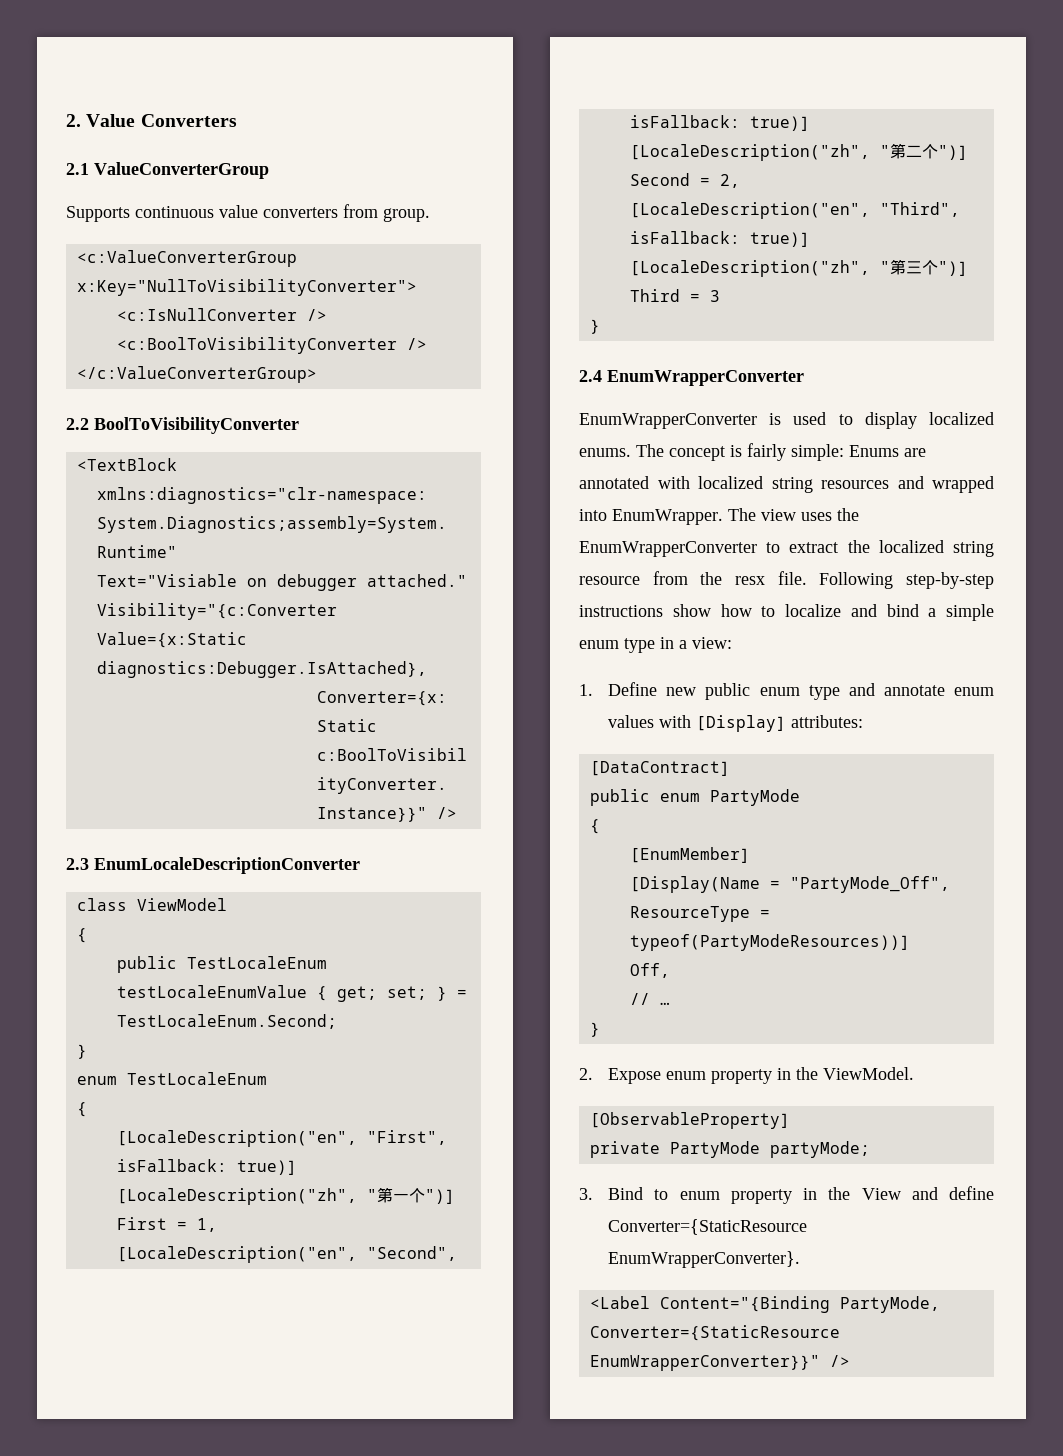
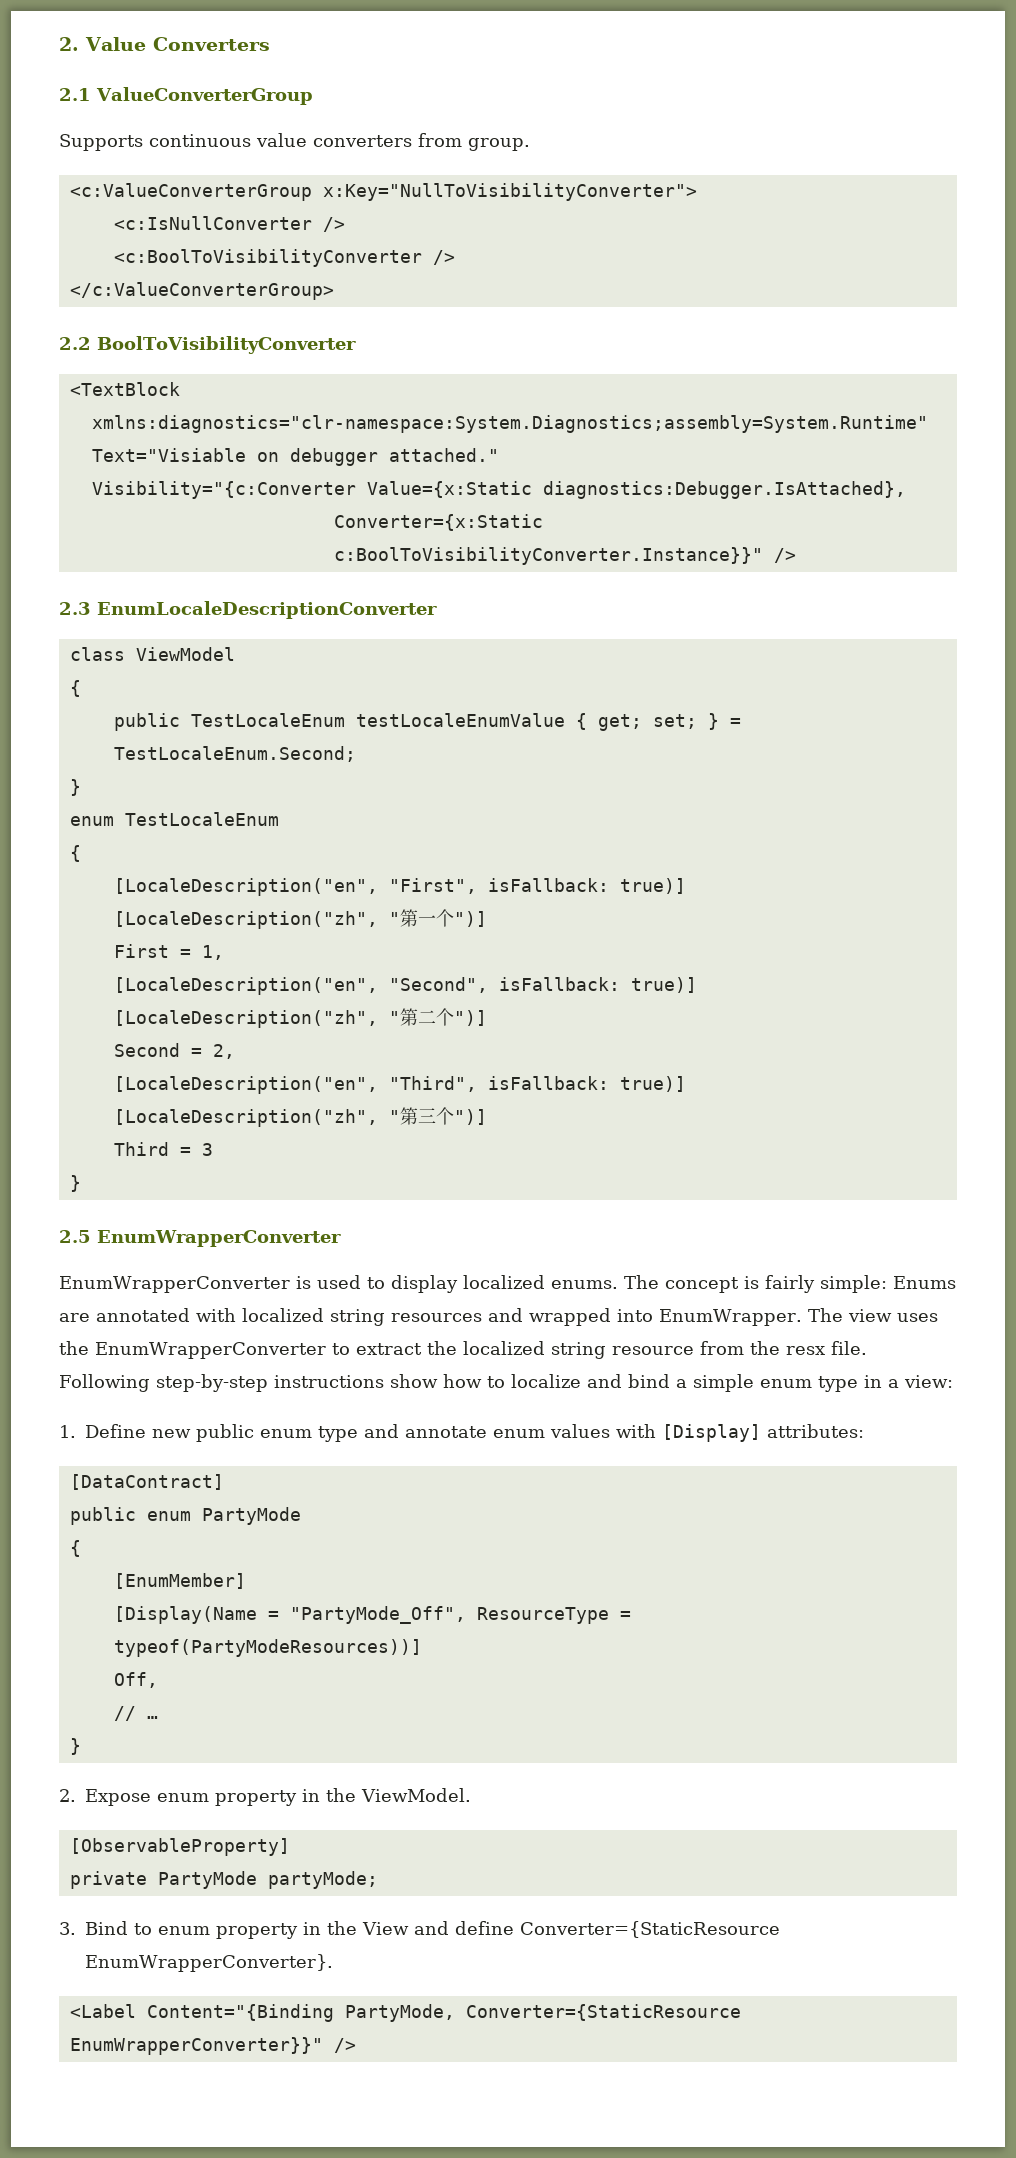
- 2.4 EnumWrapperConverter
+ 2.5 EnumWrapperConverter

